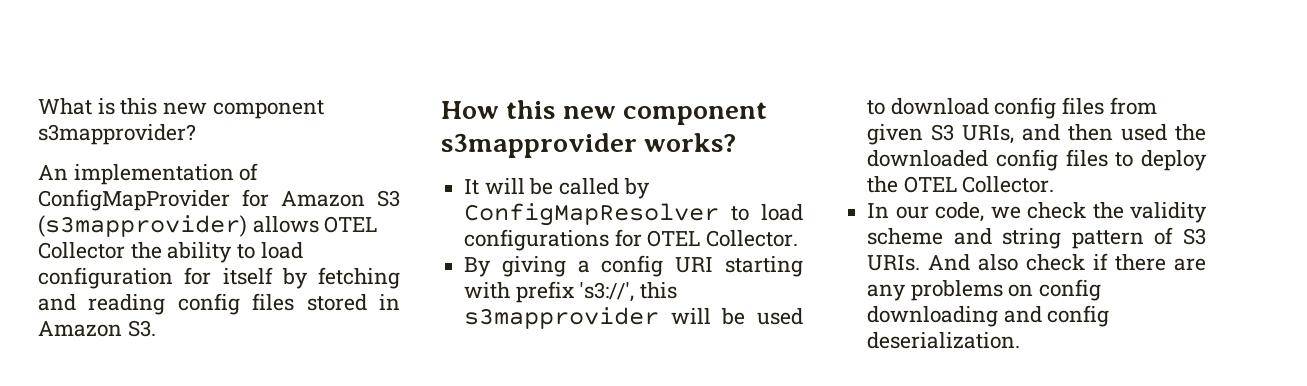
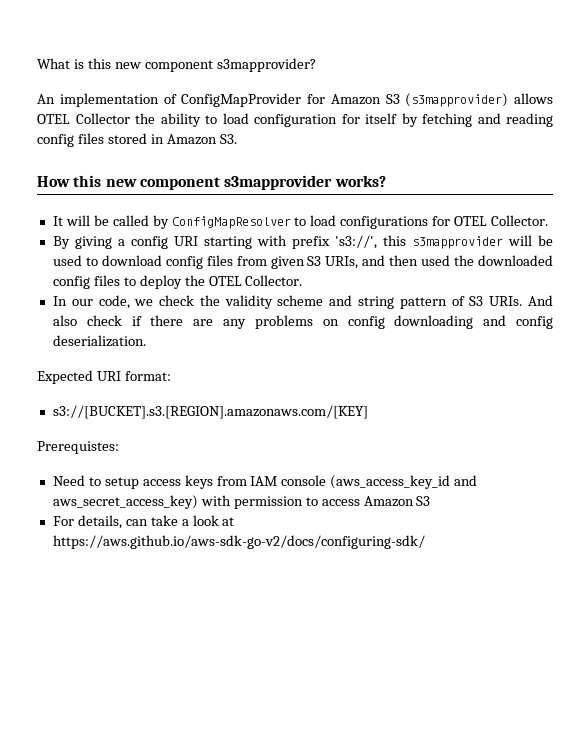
+ Expected URI format:
+ s3://[BUCKET].s3.[REGION].amazonaws.com/[KEY]
+ Prerequistes:
+ Need to setup access keys from IAM console (aws_access_key_id and aws_secret_access_key) with permission to access Amazon S3
+ For details, can take a look at https://aws.github.io/aws-sdk-go-v2/docs/configuring-sdk/

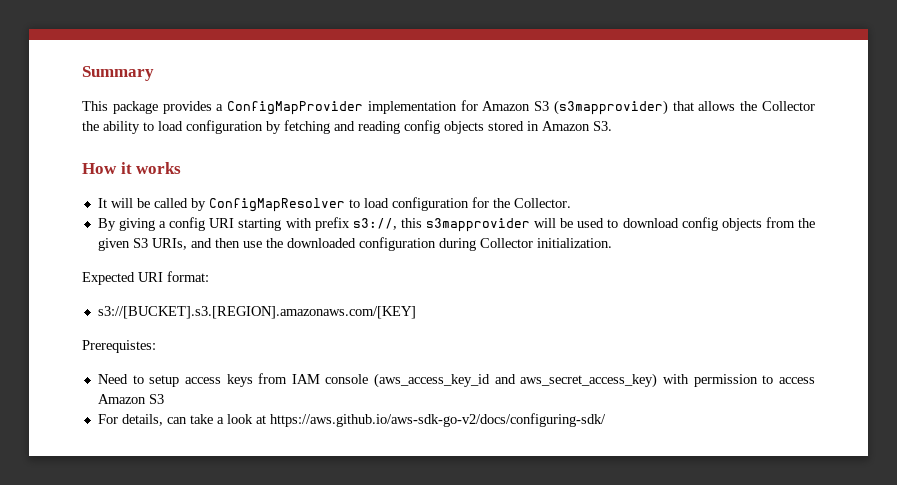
- What is this new component s3mapprovider?
- An implementation of ConfigMapProvider for Amazon S3 (s3mapprovider) allows OTEL Collector the ability to load configuration for itself by fetching and reading config files stored in Amazon S3.
+ Summary
+ This package provides a ConfigMapProvider implementation for Amazon S3 (s3mapprovider) that allows the Collector the ability to load configuration by fetching and reading config objects stored in Amazon S3.
- How this new component s3mapprovider works?
+ How it works
- It will be called by ConfigMapResolver to load configurations for OTEL Collector.
+ It will be called by ConfigMapResolver to load configuration for the Collector.
- By giving a config URI starting with prefix 's3://', this s3mapprovider will be used to download config files from given S3 URIs, and then used the downloaded config files to deploy the OTEL Collector.
- In our code, we check the validity scheme and string pattern of S3 URIs. And also check if there are any problems on config downloading and config deserialization.
+ By giving a config URI starting with prefix s3://, this s3mapprovider will be used to download config objects from the given S3 URIs, and then use the downloaded configuration during Collector initialization.

